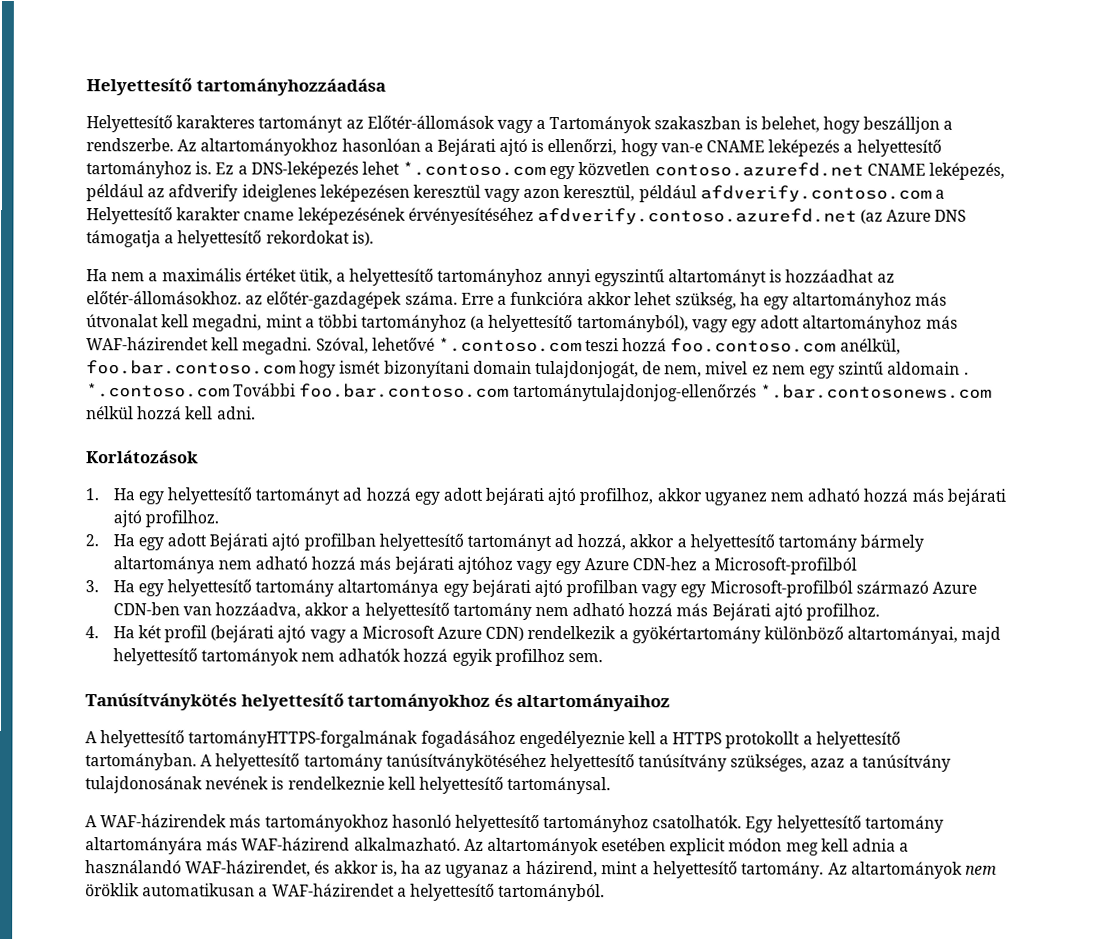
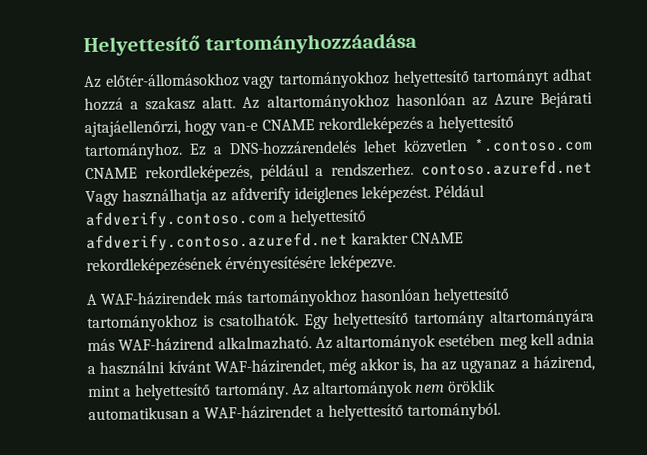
- Helyettesítő karakteres tartományt az Előtér-állomások vagy a Tartományok szakaszban is belehet, hogy beszálljon a rendszerbe. Az altartományokhoz hasonlóan a Bejárati ajtó is ellenőrzi, hogy van-e CNAME leképezés a helyettesítő tartományhoz is. Ez a DNS-leképezés lehet *.contoso.com egy közvetlen contoso.azurefd.net CNAME leképezés, például az afdverify ideiglenes leképezésen keresztül vagy azon keresztül, például afdverify.contoso.com a Helyettesítő karakter cname leképezésének érvényesítéséhez afdverify.contoso.azurefd.net (az Azure DNS támogatja a helyettesítő rekordokat is).
- Ha nem a maximális értéket ütik, a helyettesítő tartományhoz annyi egyszintű altartományt is hozzáadhat az előtér-állomásokhoz. az előtér-gazdagépek száma. Erre a funkcióra akkor lehet szükség, ha egy altartományhoz más útvonalat kell megadni, mint a többi tartományhoz (a helyettesítő tartományból), vagy egy adott altartományhoz más WAF-házirendet kell megadni. Szóval, lehetővé *.contoso.com teszi hozzá foo.contoso.com anélkül, foo.bar.contoso.com hogy ismét bizonyítani domain tulajdonjogát, de nem, mivel ez nem egy szintű aldomain . *.contoso.com További foo.bar.contoso.com tartománytulajdonjog-ellenőrzés *.bar.contosonews.com nélkül hozzá kell adni.
- Korlátozások
- 1. Ha egy helyettesítő tartományt ad hozzá egy adott bejárati ajtó profilhoz, akkor ugyanez nem adható hozzá más bejárati ajtó profilhoz.
- 2. Ha egy adott Bejárati ajtó profilban helyettesítő tartományt ad hozzá, akkor a helyettesítő tartomány bármely altartománya nem adható hozzá más bejárati ajtóhoz vagy egy Azure CDN-hez a Microsoft-profilból
- 3. Ha egy helyettesítő tartomány altartománya egy bejárati ajtó profilban vagy egy Microsoft-profilból származó Azure CDN-ben van hozzáadva, akkor a helyettesítő tartomány nem adható hozzá más Bejárati ajtó profilhoz.
- 4. Ha két profil (bejárati ajtó vagy a Microsoft Azure CDN) rendelkezik a gyökértartomány különböző altartományai, majd helyettesítő tartományok nem adhatók hozzá egyik profilhoz sem.
- Tanúsítványkötés helyettesítő tartományokhoz és altartományaihoz
- A helyettesítő tartományHTTPS-forgalmának fogadásához engedélyeznie kell a HTTPS protokollt a helyettesítő tartományban. A helyettesítő tartomány tanúsítványkötéséhez helyettesítő tanúsítvány szükséges, azaz a tanúsítvány tulajdonosának nevének is rendelkeznie kell helyettesítő tartománysal.
+ Az előtér-állomásokhoz vagy tartományokhoz helyettesítő tartományt adhat hozzá a szakasz alatt. Az altartományokhoz hasonlóan az Azure Bejárati ajtajáellenőrzi, hogy van-e CNAME rekordleképezés a helyettesítő tartományhoz. Ez a DNS-hozzárendelés lehet közvetlen *.contoso.com CNAME rekordleképezés, például a rendszerhez. contoso.azurefd.net Vagy használhatja az afdverify ideiglenes leképezést. Például afdverify.contoso.com a helyettesítő afdverify.contoso.azurefd.net karakter CNAME rekordleképezésének érvényesítésére leképezve.
- A WAF-házirendek más tartományokhoz hasonló helyettesítő tartományhoz csatolhatók.
+ A WAF-házirendek más tartományokhoz hasonlóan helyettesítő tartományokhoz is csatolhatók.
- Az altartományok esetében explicit módon meg kell adnia a használandó WAF-házirendet, és akkor is, ha az ugyanaz a házirend, mint a helyettesítő tartomány.
+ Az altartományok esetében meg kell adnia a használni kívánt WAF-házirendet, még akkor is, ha az ugyanaz a házirend, mint a helyettesítő tartomány.

